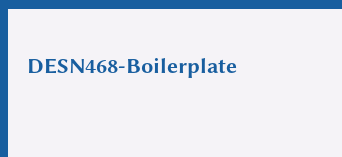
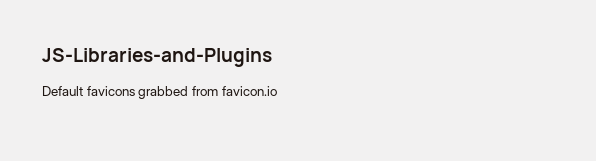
- DESN468-Boilerplate
+ JS-Libraries-and-Plugins
+ Default favicons grabbed from favicon.io

